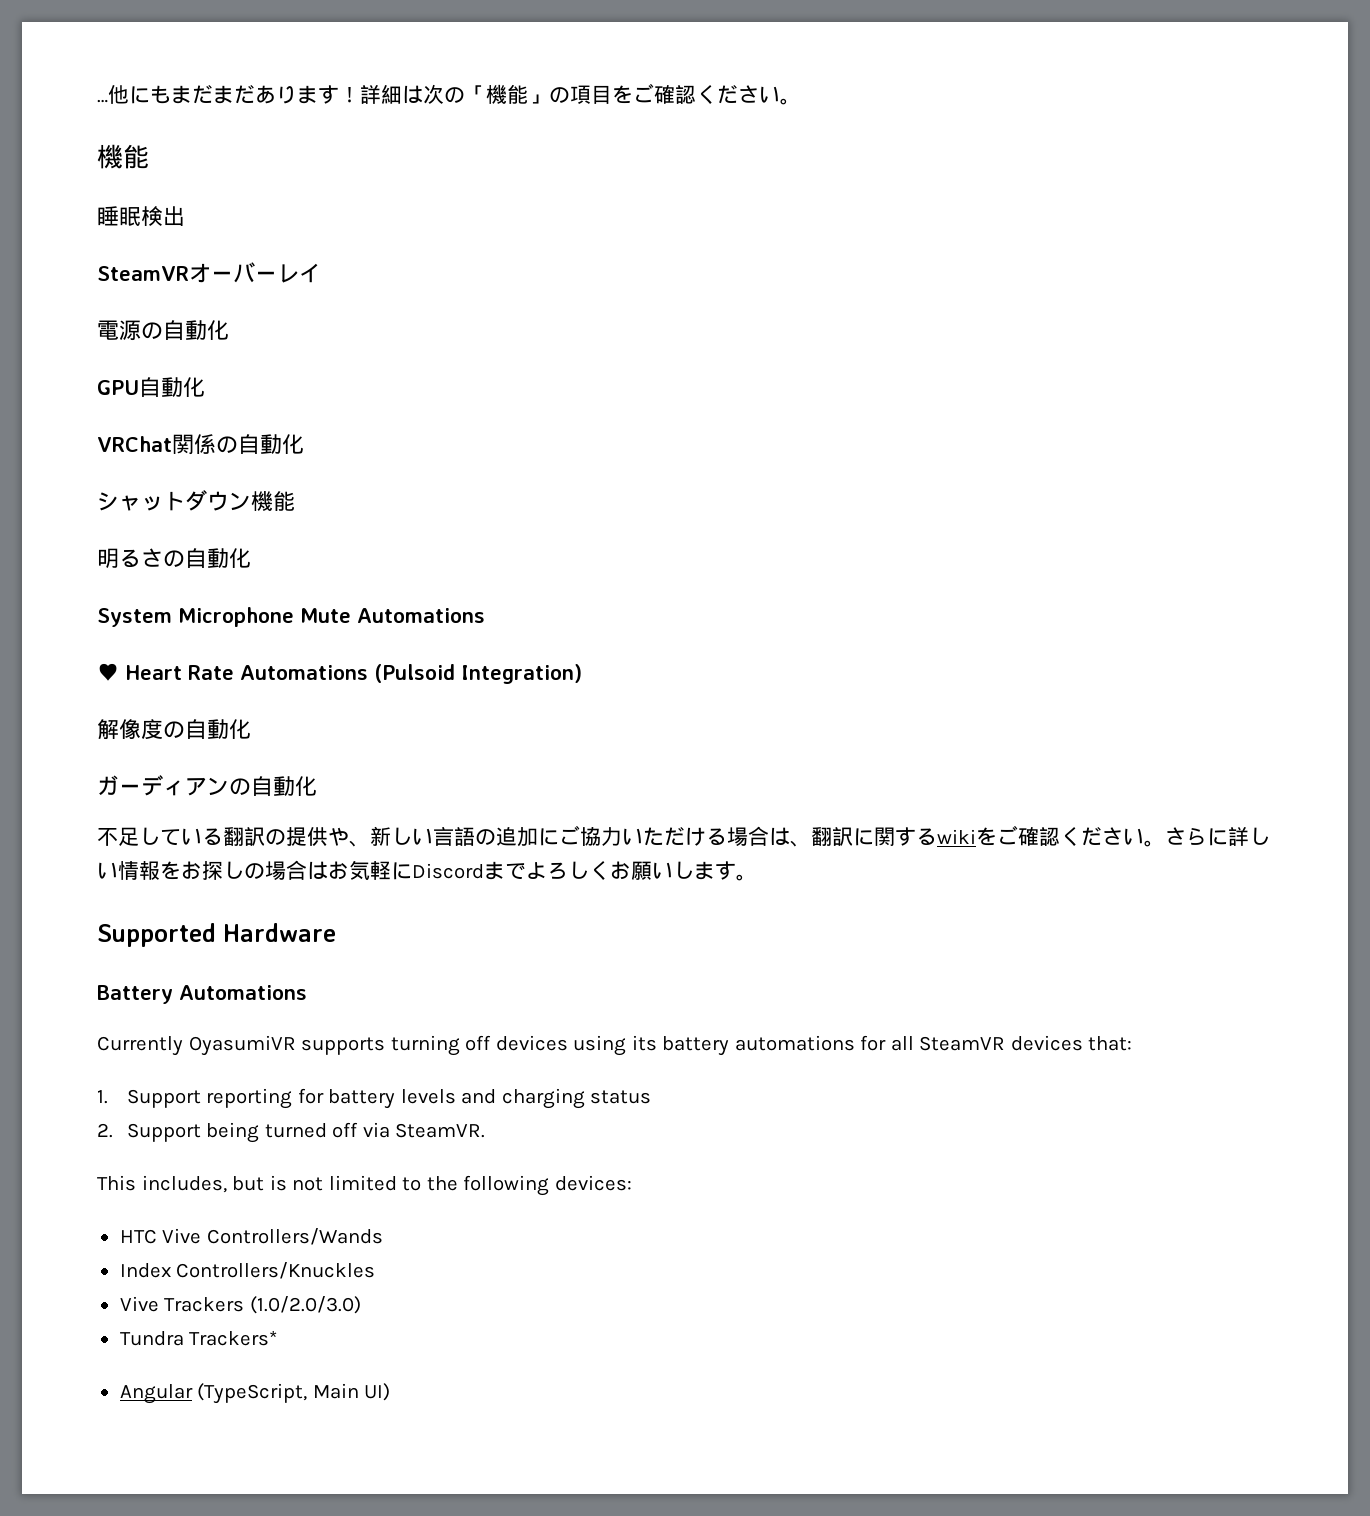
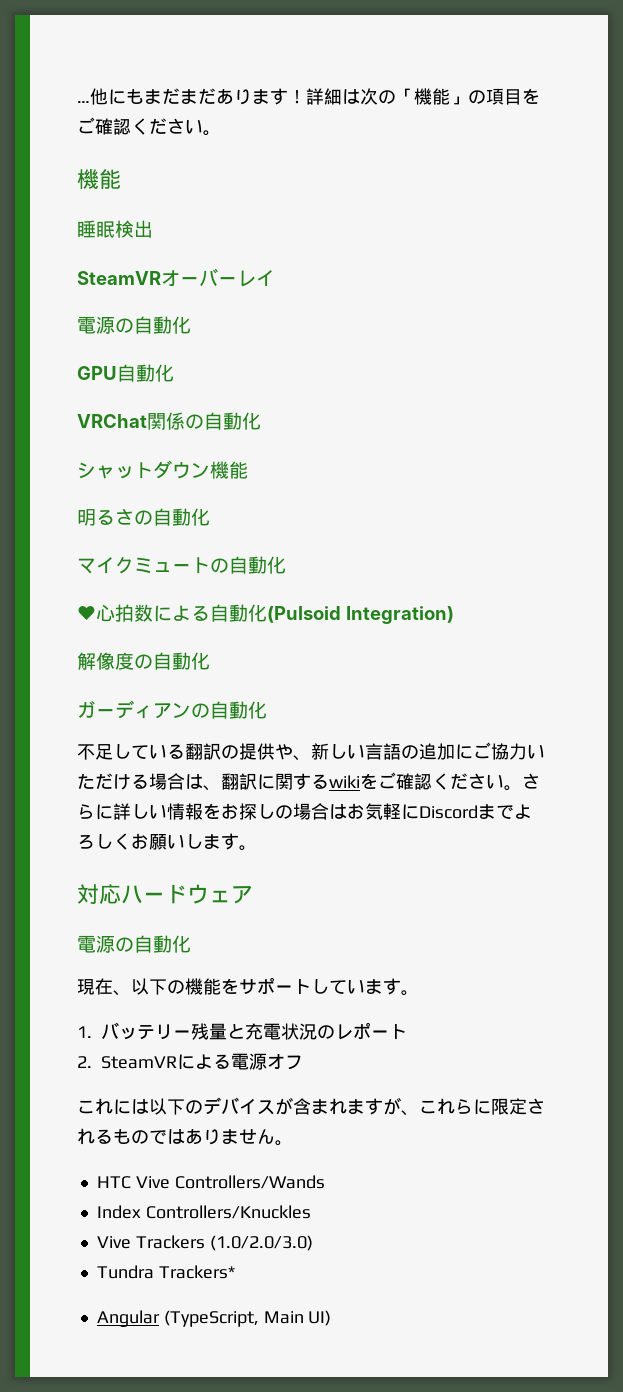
- System Microphone Mute Automations
- ♥ Heart Rate Automations (Pulsoid Integration)
+ マイクミュートの自動化
+ ♥心拍数による自動化(Pulsoid Integration)
- Supported Hardware
- Battery Automations
- Currently OyasumiVR supports turning off devices using its battery automations for all SteamVR devices that:
- 1. Support reporting for battery levels and charging status
- 2. Support being turned off via SteamVR.
- This includes, but is not limited to the following devices:
+ 対応ハードウェア
+ 電源の自動化
+ 現在、以下の機能をサポートしています。
+ 1.バッテリー残量と充電状況のレポート
+ 2. SteamVRによる電源オフ
+ これには以下のデバイスが含まれますが、これらに限定されるものではありません。

